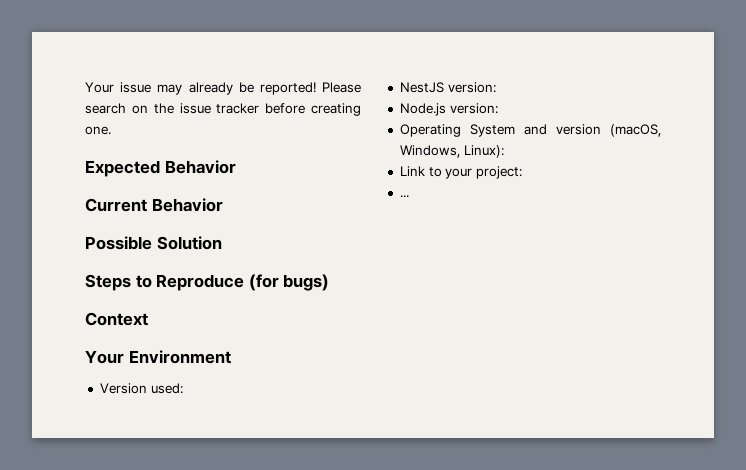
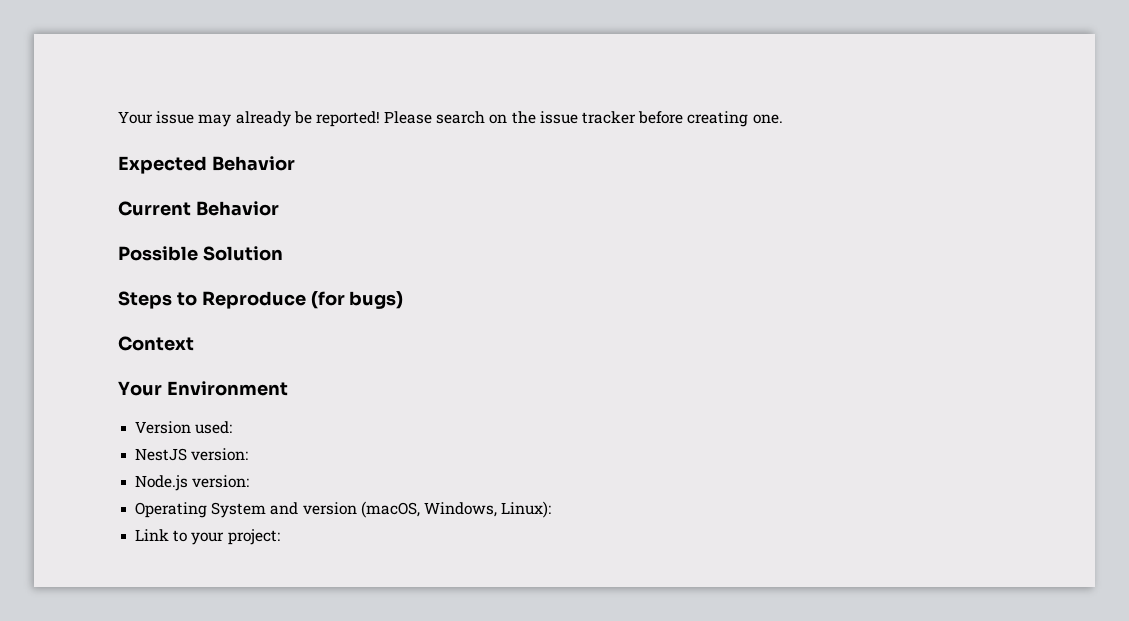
- ...

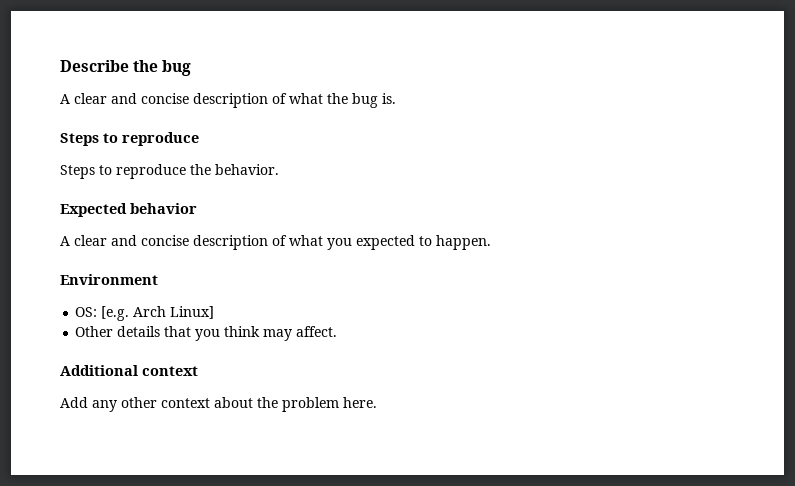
- Your issue may already be reported! Please search on the issue tracker before creating one.
- Expected Behavior
- Current Behavior
- Possible Solution
- Steps to Reproduce (for bugs)
- Context
- Your Environment
- Version used:
- NestJS version:
- Node.js version:
- Operating System and version (macOS, Windows, Linux):
- Link to your project:
+ Describe the bug
+ A clear and concise description of what the bug is.
+ Steps to reproduce
+ Steps to reproduce the behavior.
+ Expected behavior
+ A clear and concise description of what you expected to happen.
+ Environment
+ OS: [e.g. Arch Linux]
+ Other details that you think may affect.
+ Additional context
+ Add any other context about the problem here.

